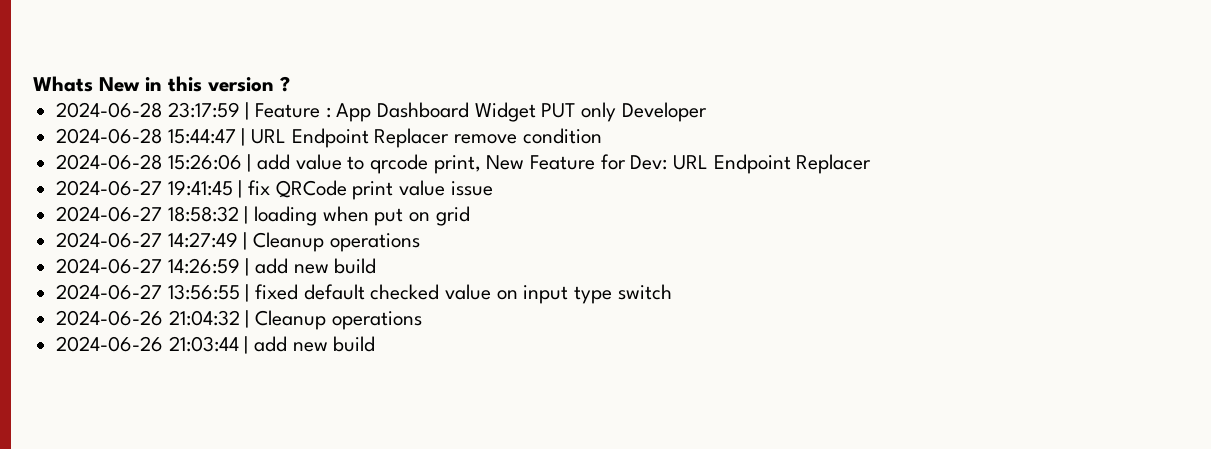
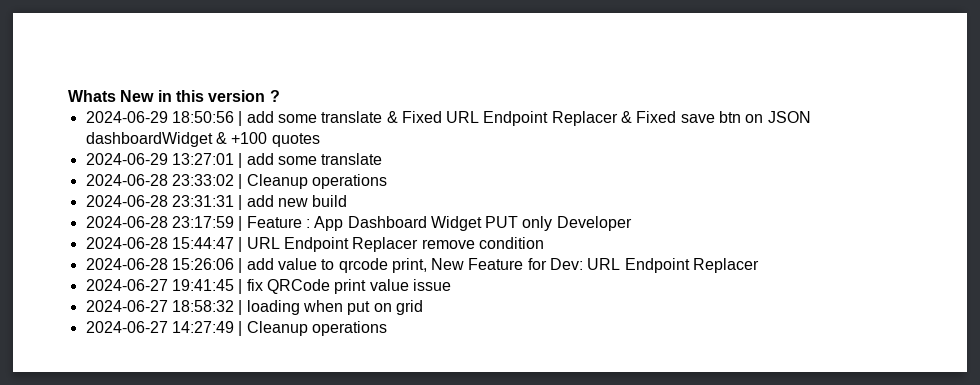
+ 2024-06-29 18:50:56 | add some translate & Fixed URL Endpoint Replacer & Fixed save btn on JSON dashboardWidget & +100 quotes
+ 2024-06-29 13:27:01 | add some translate
+ 2024-06-28 23:33:02 | Cleanup operations
+ 2024-06-28 23:31:31 | add new build
- 2024-06-27 14:26:59 | add new build
- 2024-06-27 13:56:55 | fixed default checked value on input type switch
- 2024-06-26 21:04:32 | Cleanup operations
- 2024-06-26 21:03:44 | add new build

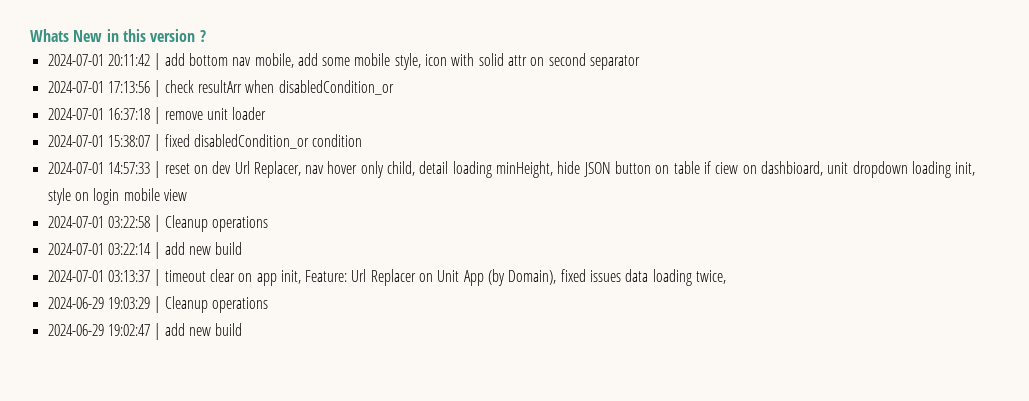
- 2024-06-29 18:50:56 | add some translate & Fixed URL Endpoint Replacer & Fixed save btn on JSON dashboardWidget & +100 quotes
- 2024-06-29 13:27:01 | add some translate
- 2024-06-28 23:33:02 | Cleanup operations
- 2024-06-28 23:31:31 | add new build
+ 2024-07-01 20:11:42 | add bottom nav mobile, add some mobile style, icon with solid attr on second separator
+ 2024-07-01 17:13:56 | check resultArr when disabledCondition_or
+ 2024-07-01 16:37:18 | remove unit loader
+ 2024-07-01 15:38:07 | fixed disabledCondition_or condition
+ 2024-07-01 14:57:33 | reset on dev Url Replacer, nav hover only child, detail loading minHeight, hide JSON button on table if ciew on dashbioard, unit dropdown loading init, style on login mobile view
+ 2024-07-01 03:22:58 | Cleanup operations
+ 2024-07-01 03:22:14 | add new build
- 2024-06-28 23:17:59 | Feature : App Dashboard Widget PUT only Developer
- 2024-06-28 15:44:47 | URL Endpoint Replacer remove condition
- 2024-06-28 15:26:06 | add value to qrcode print, New Feature for Dev: URL Endpoint Replacer
- 2024-06-27 19:41:45 | fix QRCode print value issue
- 2024-06-27 18:58:32 | loading when put on grid
- 2024-06-27 14:27:49 | Cleanup operations
+ 2024-07-01 03:13:37 | timeout clear on app init, Feature: Url Replacer on Unit App (by Domain), fixed issues data loading twice,
+ 2024-06-29 19:03:29 | Cleanup operations
+ 2024-06-29 19:02:47 | add new build

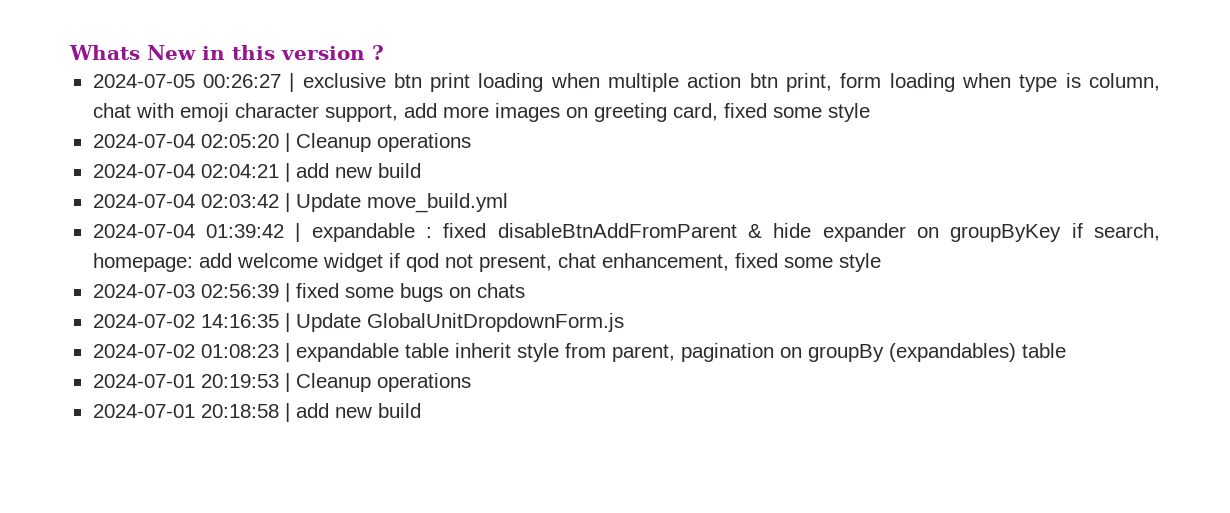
- 2024-07-01 20:11:42 | add bottom nav mobile, add some mobile style, icon with solid attr on second separator
- 2024-07-01 17:13:56 | check resultArr when disabledCondition_or
- 2024-07-01 16:37:18 | remove unit loader
- 2024-07-01 15:38:07 | fixed disabledCondition_or condition
- 2024-07-01 14:57:33 | reset on dev Url Replacer, nav hover only child, detail loading minHeight, hide JSON button on table if ciew on dashbioard, unit dropdown loading init, style on login mobile view
- 2024-07-01 03:22:58 | Cleanup operations
+ 2024-07-05 00:26:27 | exclusive btn print loading when multiple action btn print, form loading when type is column, chat with emoji character support, add more images on greeting card, fixed some style
+ 2024-07-04 02:05:20 | Cleanup operations
+ 2024-07-04 02:04:21 | add new build
+ 2024-07-04 02:03:42 | Update move_build.yml
+ 2024-07-04 01:39:42 | expandable : fixed disableBtnAddFromParent & hide expander on groupByKey if search, homepage: add welcome widget if qod not present, chat enhancement, fixed some style
+ 2024-07-03 02:56:39 | fixed some bugs on chats
+ 2024-07-02 14:16:35 | Update GlobalUnitDropdownForm.js
+ 2024-07-02 01:08:23 | expandable table inherit style from parent, pagination on groupBy (expandables) table
+ 2024-07-01 20:19:53 | Cleanup operations
- 2024-07-01 03:22:14 | add new build
- 2024-07-01 03:13:37 | timeout clear on app init, Feature: Url Replacer on Unit App (by Domain), fixed issues data loading twice,
- 2024-06-29 19:03:29 | Cleanup operations
- 2024-06-29 19:02:47 | add new build
+ 2024-07-01 20:18:58 | add new build

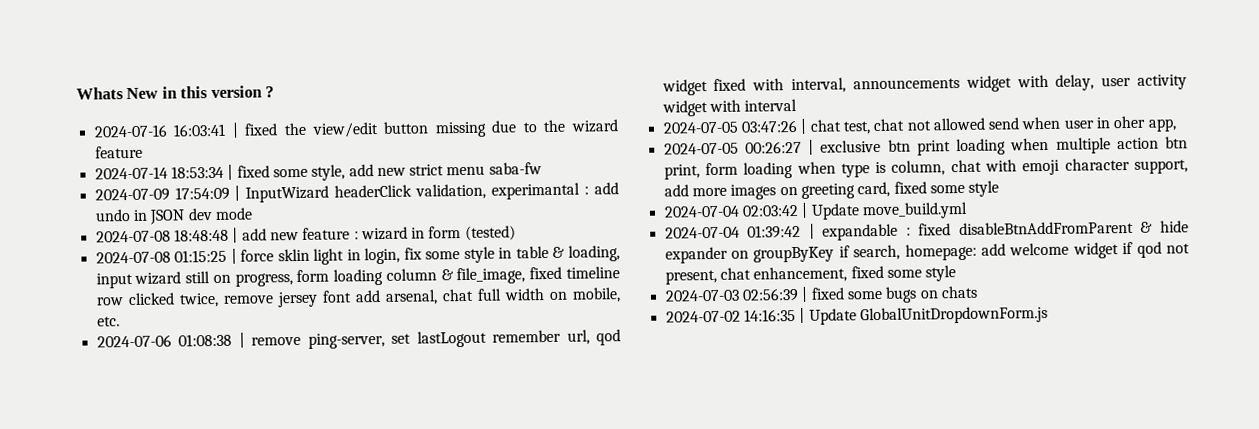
+ 2024-07-16 16:03:41 | fixed the view/edit button missing due to the wizard feature
+ 2024-07-14 18:53:34 | fixed some style, add new strict menu saba-fw
+ 2024-07-09 17:54:09 | InputWizard headerClick validation, experimantal : add undo in JSON dev mode
+ 2024-07-08 18:48:48 | add new feature : wizard in form (tested)
+ 2024-07-08 01:15:25 | force sklin light in login, fix some style in table & loading, input wizard still on progress, form loading column & file_image, fixed timeline row clicked twice, remove jersey font add arsenal, chat full width on mobile, etc.
+ 2024-07-06 01:08:38 | remove ping-server, set lastLogout remember url, qod widget fixed with interval, announcements widget with delay, user activity widget with interval
+ 2024-07-05 03:47:26 | chat test, chat not allowed send when user in oher app,
- 2024-07-04 02:05:20 | Cleanup operations
- 2024-07-04 02:04:21 | add new build
- 2024-07-02 01:08:23 | expandable table inherit style from parent, pagination on groupBy (expandables) table
- 2024-07-01 20:19:53 | Cleanup operations
- 2024-07-01 20:18:58 | add new build

